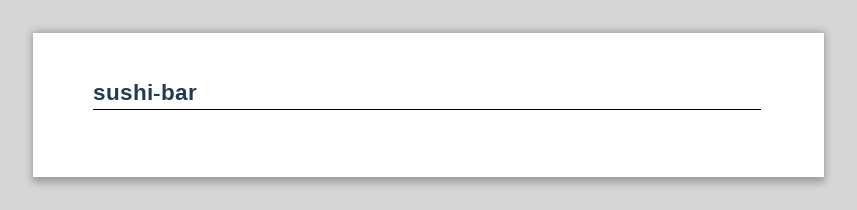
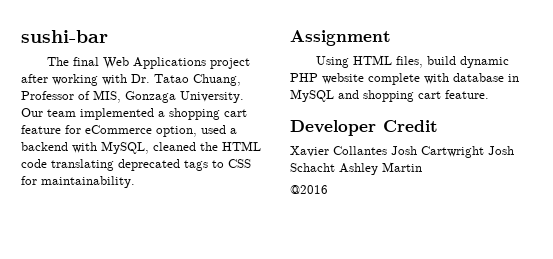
+ The final Web Applications project after working with Dr. Tatao Chuang, Professor of MIS, Gonzaga University. Our team implemented a shopping cart feature for eCommerce option, used a backend with MySQL, cleaned the HTML code translating deprecated tags to CSS for maintainability.
+ Assignment
+ Using HTML files, build dynamic PHP website complete with database in MySQL and shopping cart feature.
+ Developer Credit
+ Xavier Collantes Josh Cartwright Josh Schacht Ashley Martin
+ @2016

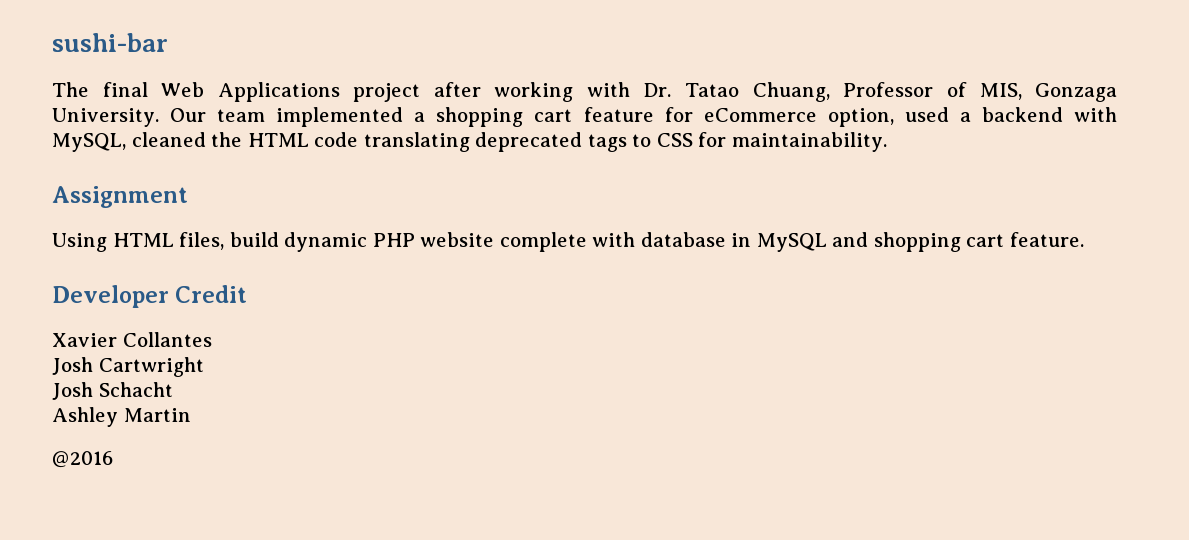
- Xavier Collantes Josh Cartwright Josh Schacht Ashley Martin
+ Xavier Collantes
+ Josh Cartwright
+ Josh Schacht
+ Ashley Martin

